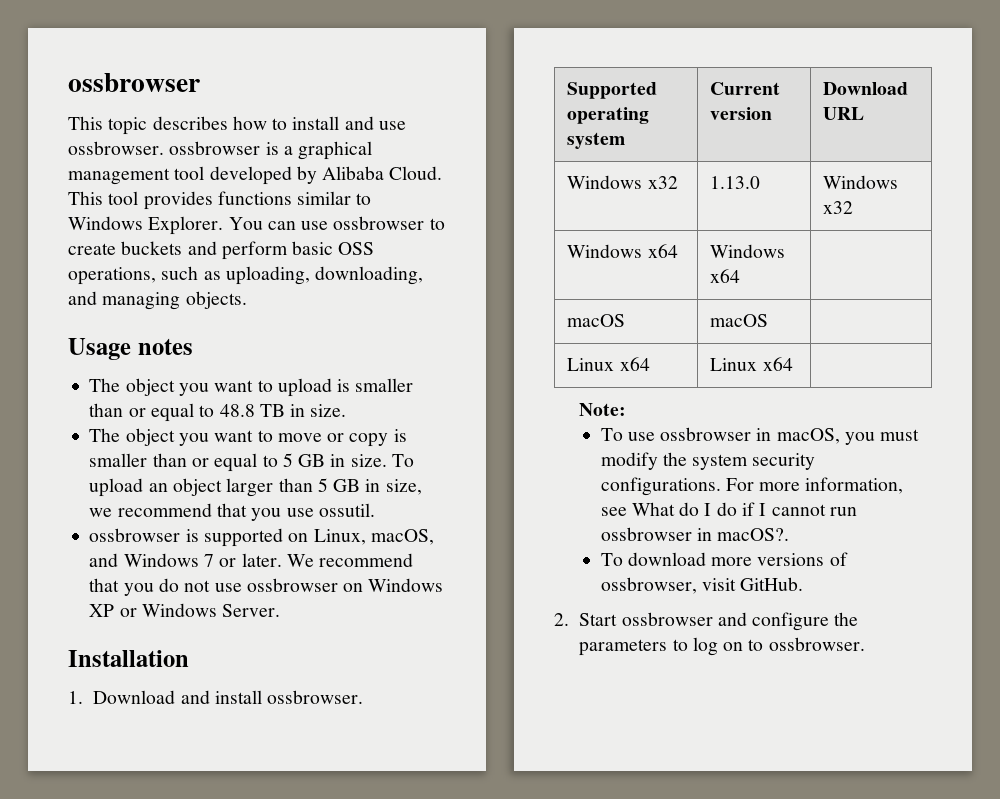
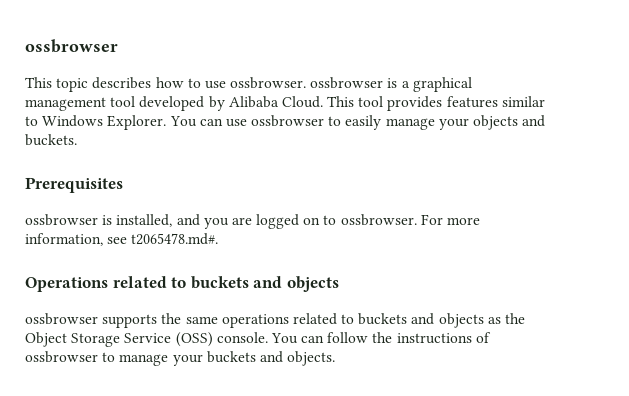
- This topic describes how to install and use ossbrowser. ossbrowser is a graphical management tool developed by Alibaba Cloud.
+ This topic describes how to use ossbrowser. ossbrowser is a graphical management tool developed by Alibaba Cloud.
- This tool provides functions similar to Windows Explorer.
+ This tool provides features similar to Windows Explorer.
- You can use ossbrowser to create buckets and perform basic OSS operations, such as uploading, downloading, and managing objects.
- Usage notes
- The object you want to upload is smaller than or equal to 48.8 TB in size.
- The object you want to move or copy is smaller than or equal to 5 GB in size. To upload an object larger than 5 GB in size, we recommend that you use ossutil.
- ossbrowser is supported on Linux, macOS, and Windows 7 or later. We recommend that you do not use ossbrowser on Windows XP or Windows Server.
- Installation
- 1. Download and install ossbrowser.
- Supported operating system | Current version | Download URL
- Windows x32 | 1.13.0 | Windows x32
- Windows x64 | Windows x64 |
- macOS | macOS |
- Linux x64 | Linux x64 |
- Note:
- To use ossbrowser in macOS, you must modify the system security configurations. For more information, see What do I do if I cannot run ossbrowser in macOS?.
- To download more versions of ossbrowser, visit GitHub.
- 2. Start ossbrowser and configure the parameters to log on to ossbrowser.
+ You can use ossbrowser to easily manage your objects and buckets.
+ Prerequisites
+ ossbrowser is installed, and you are logged on to ossbrowser. For more information, see t2065478.md#.
+ Operations related to buckets and objects
+ ossbrowser supports the same operations related to buckets and objects as the Object Storage Service (OSS) console. You can follow the instructions of ossbrowser to manage your buckets and objects.

